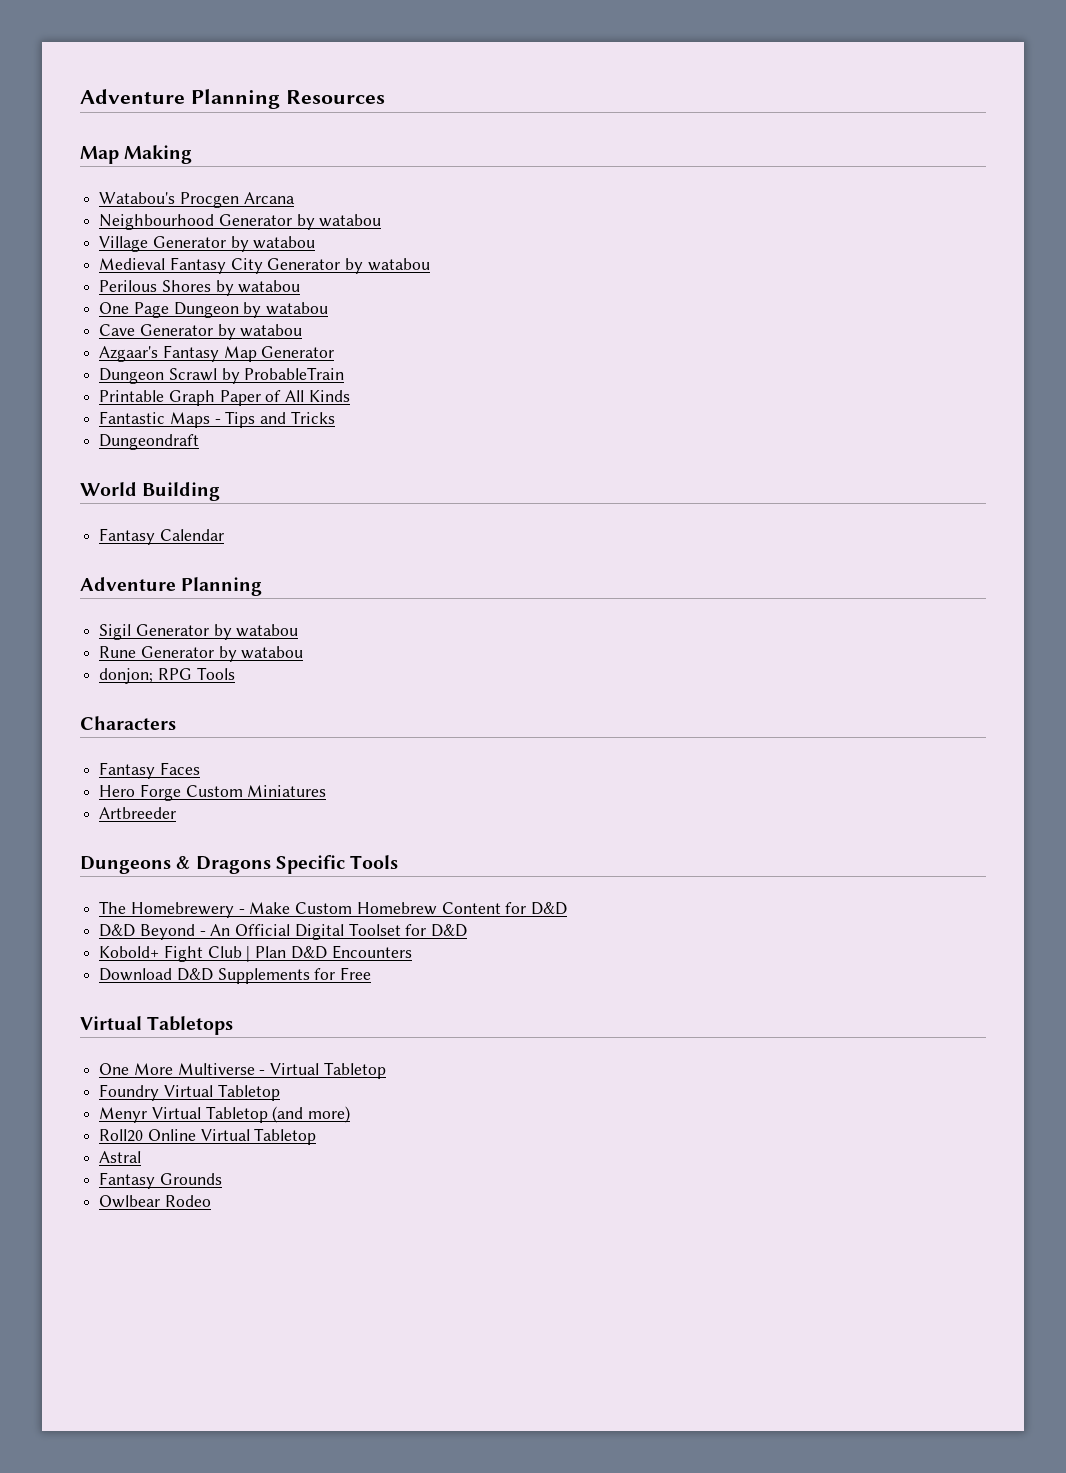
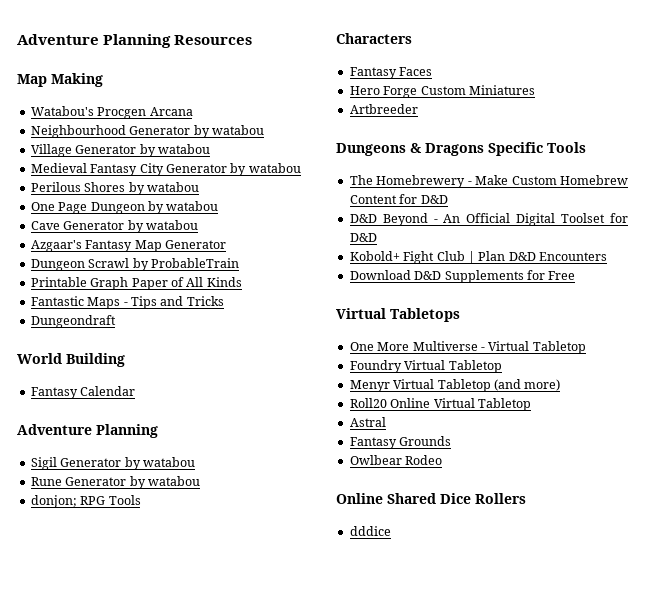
+ Online Shared Dice Rollers
+ dddice

